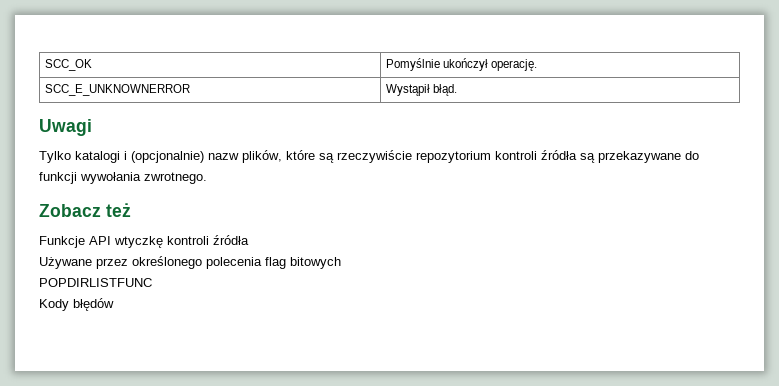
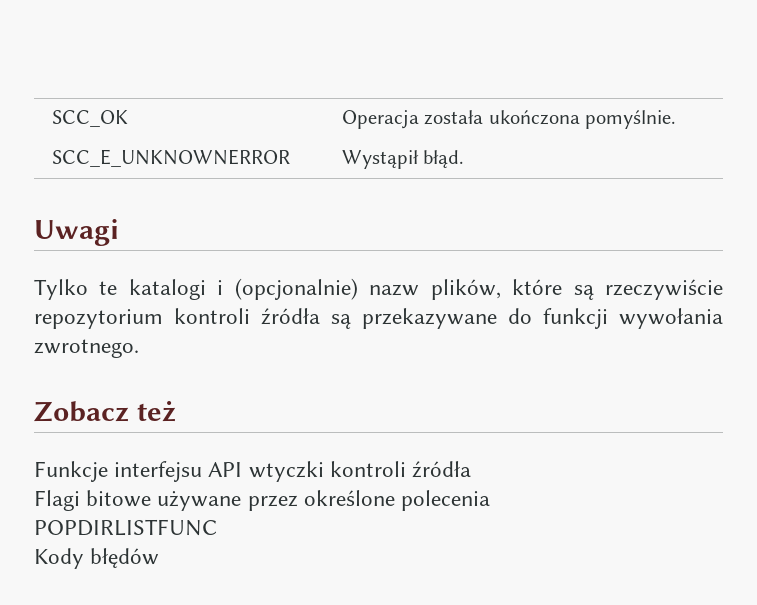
- SCC_OK | Pomyślnie ukończył operację.
+ SCC_OK | Operacja została ukończona pomyślnie.
- Tylko katalogi i (opcjonalnie) nazw plików, które są rzeczywiście repozytorium kontroli źródła są przekazywane do funkcji wywołania zwrotnego.
+ Tylko te katalogi i (opcjonalnie) nazw plików, które są rzeczywiście repozytorium kontroli źródła są przekazywane do funkcji wywołania zwrotnego.
- Funkcje API wtyczkę kontroli źródła
+ Funkcje interfejsu API wtyczki kontroli źródła
- Używane przez określonego polecenia flag bitowych
+ Flagi bitowe używane przez określone polecenia

